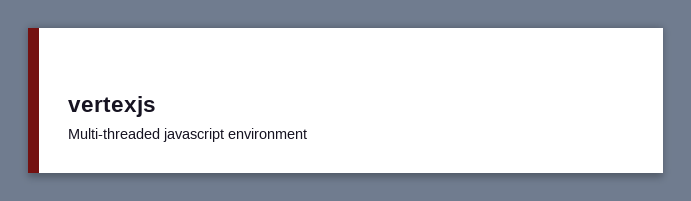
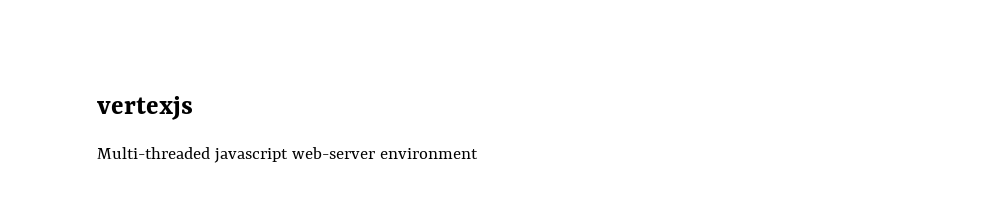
- Multi-threaded javascript environment
+ Multi-threaded javascript web-server environment

